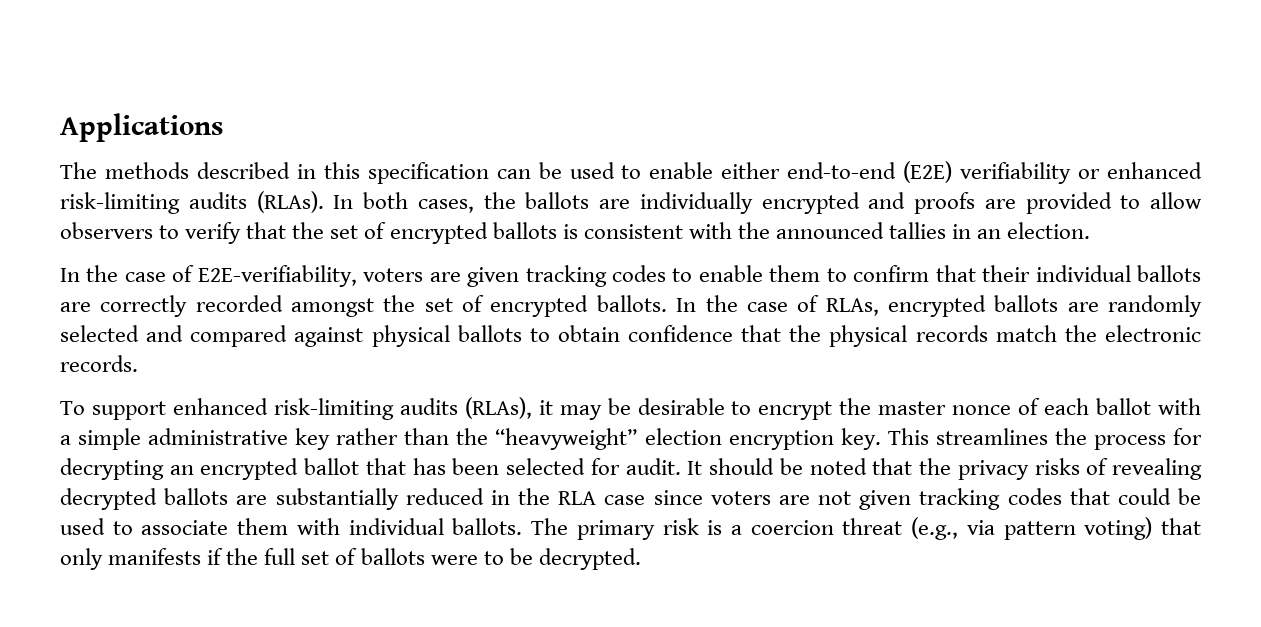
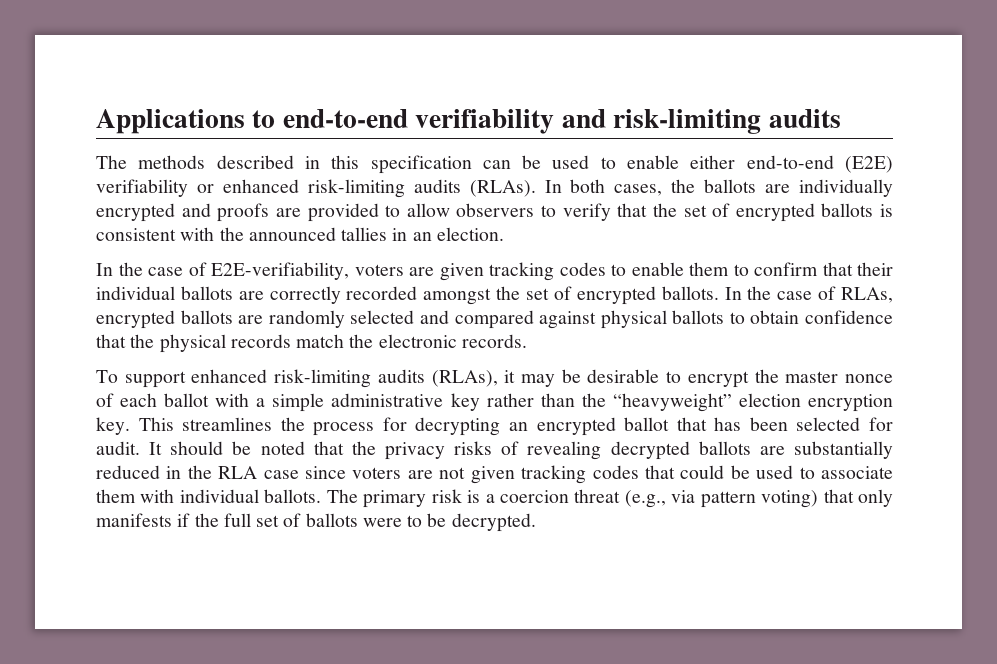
- Applications
+ Applications to end-to-end verifiability and risk-limiting audits

